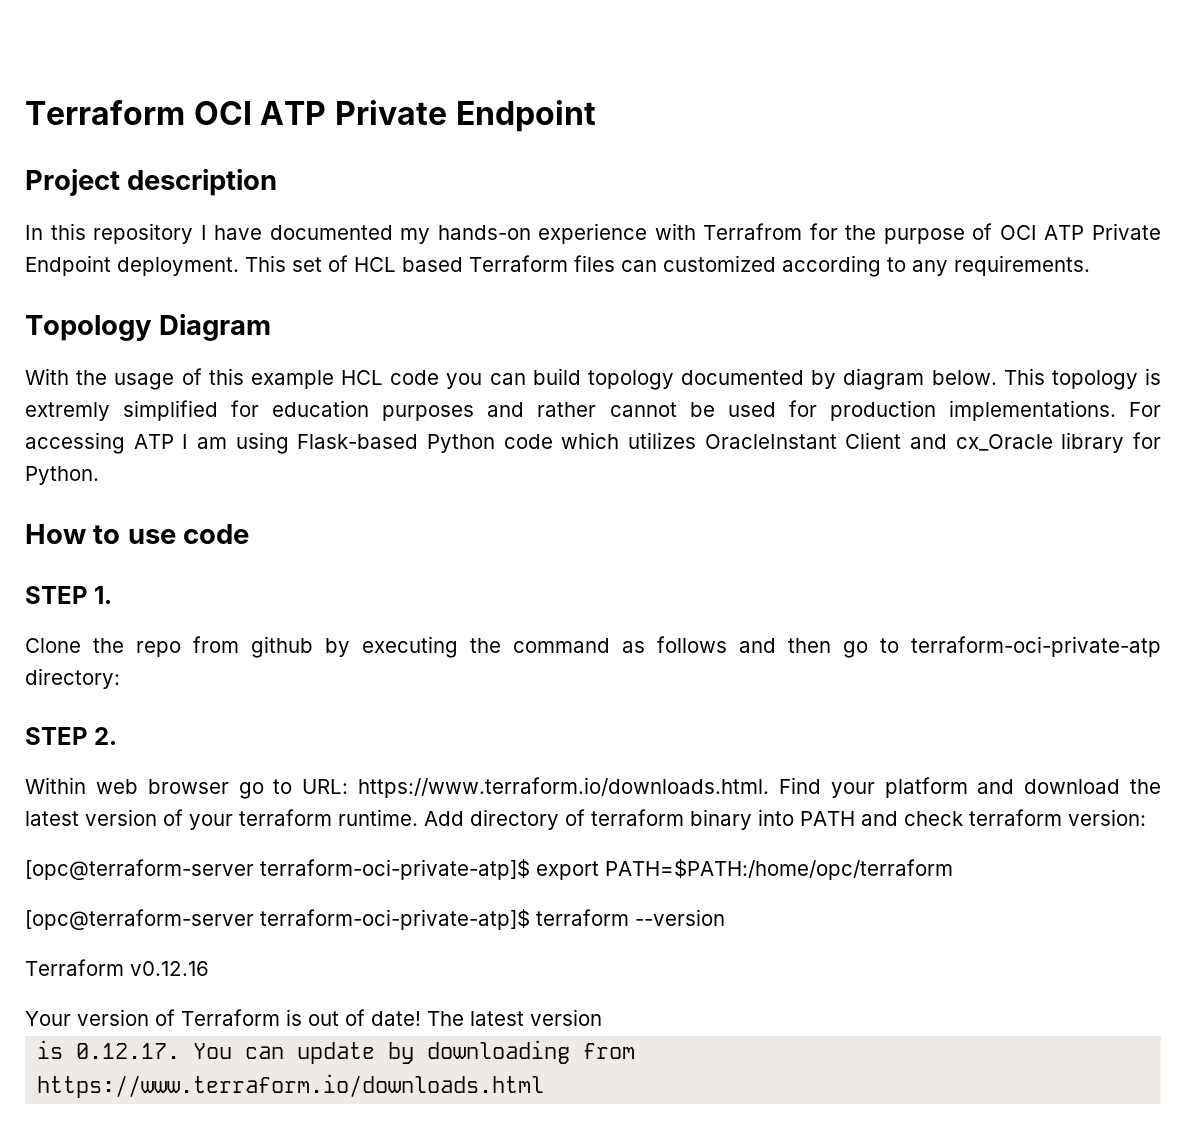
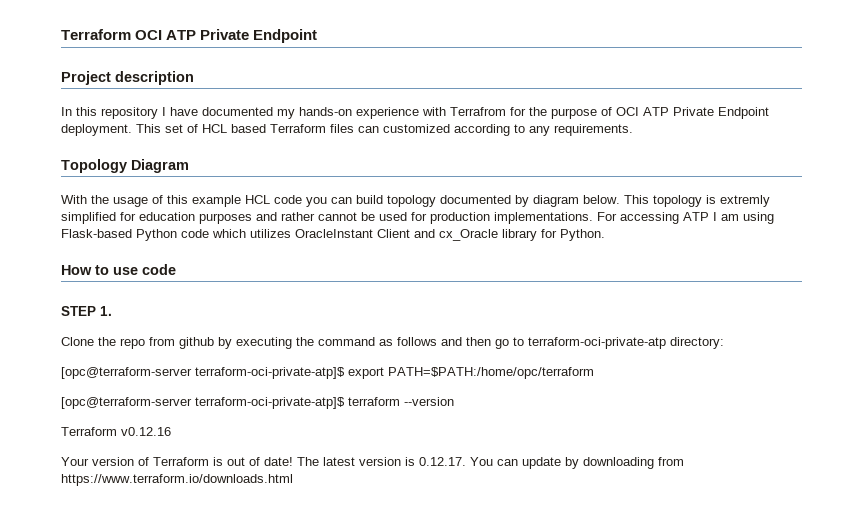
- STEP 2.
- Within web browser go to URL: https://www.terraform.io/downloads.html. Find your platform and download the latest version of your terraform runtime. Add directory of terraform binary into PATH and check terraform version:
- The latest version
- is 0.12.17. You can update by downloading from https://www.terraform.io/downloads.html
+ The latest version is 0.12.17. You can update by downloading from https://www.terraform.io/downloads.html

